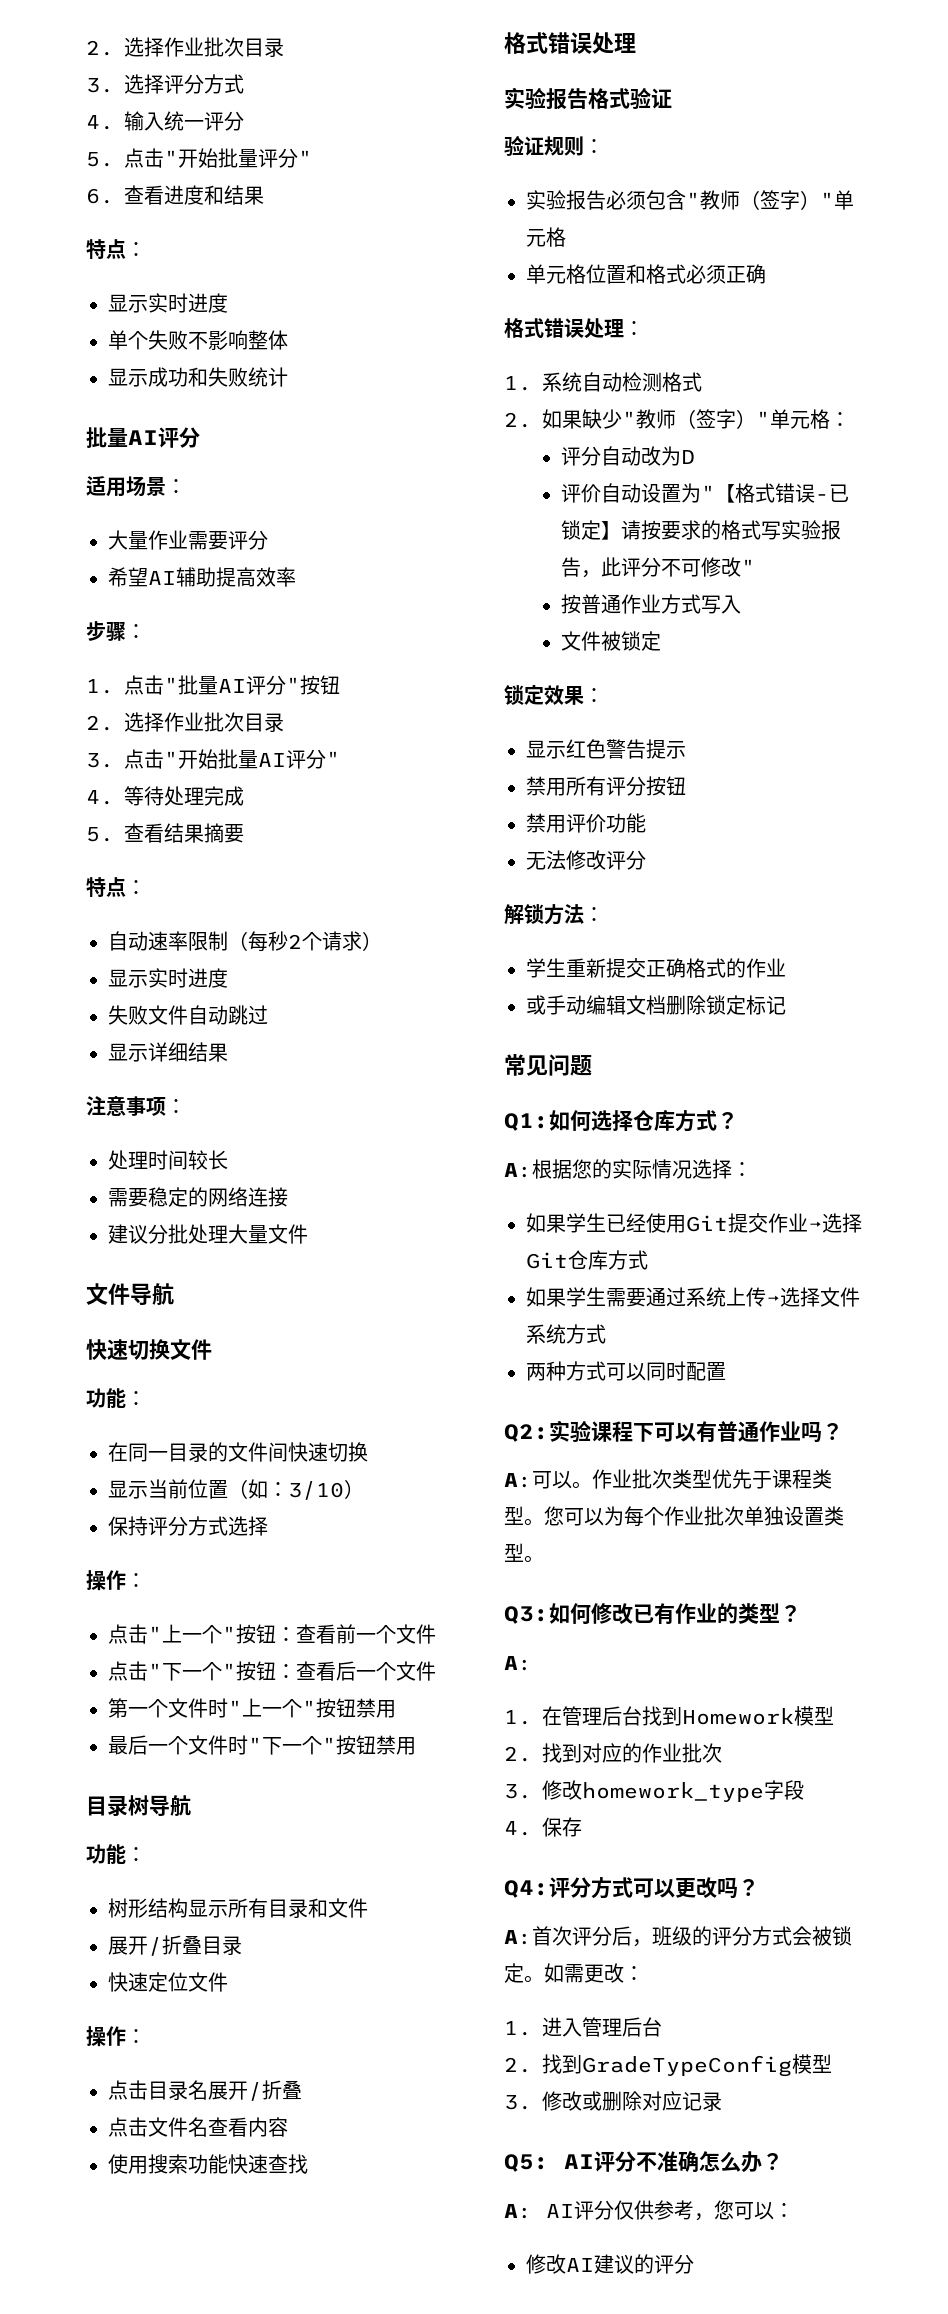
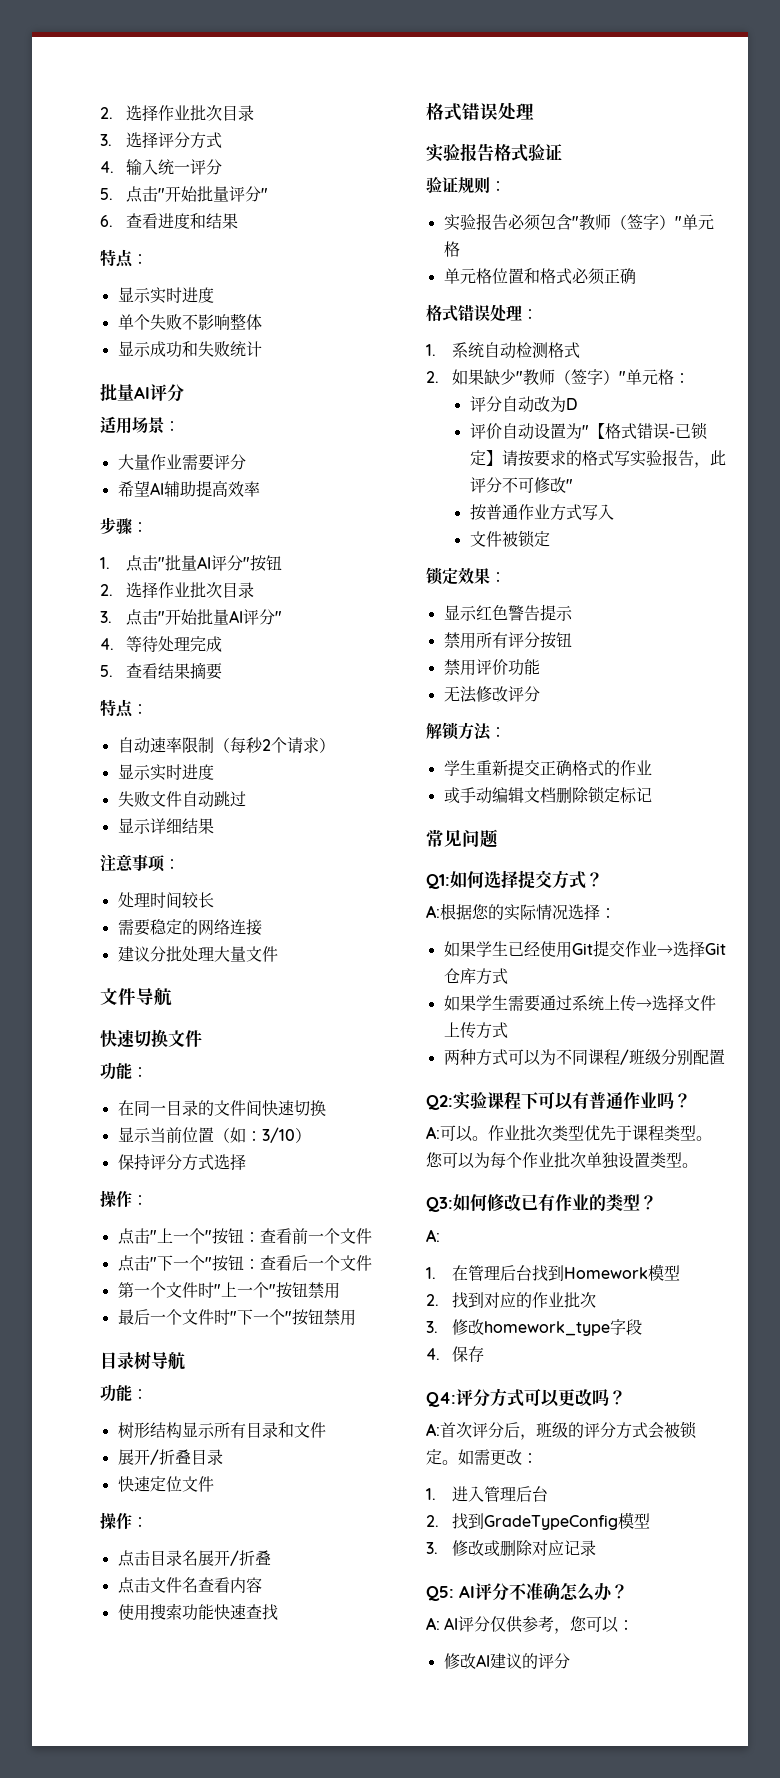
- Q1:如何选择仓库方式？
+ Q1:如何选择提交方式？
- 如果学生需要通过系统上传→选择文件系统方式
+ 如果学生需要通过系统上传→选择文件上传方式
- 两种方式可以同时配置
+ 两种方式可以为不同课程/班级分别配置

